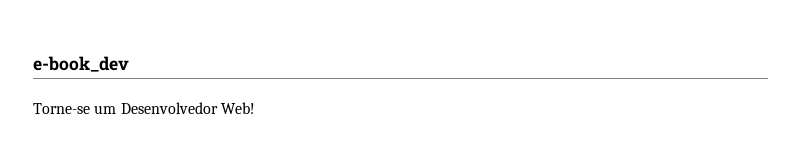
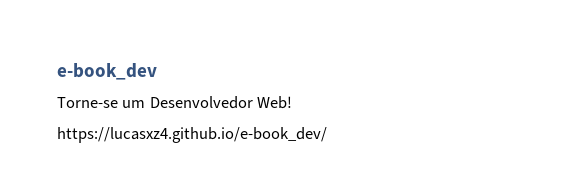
+ https://lucasxz4.github.io/e-book_dev/

